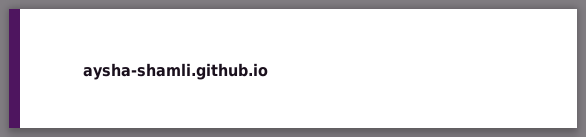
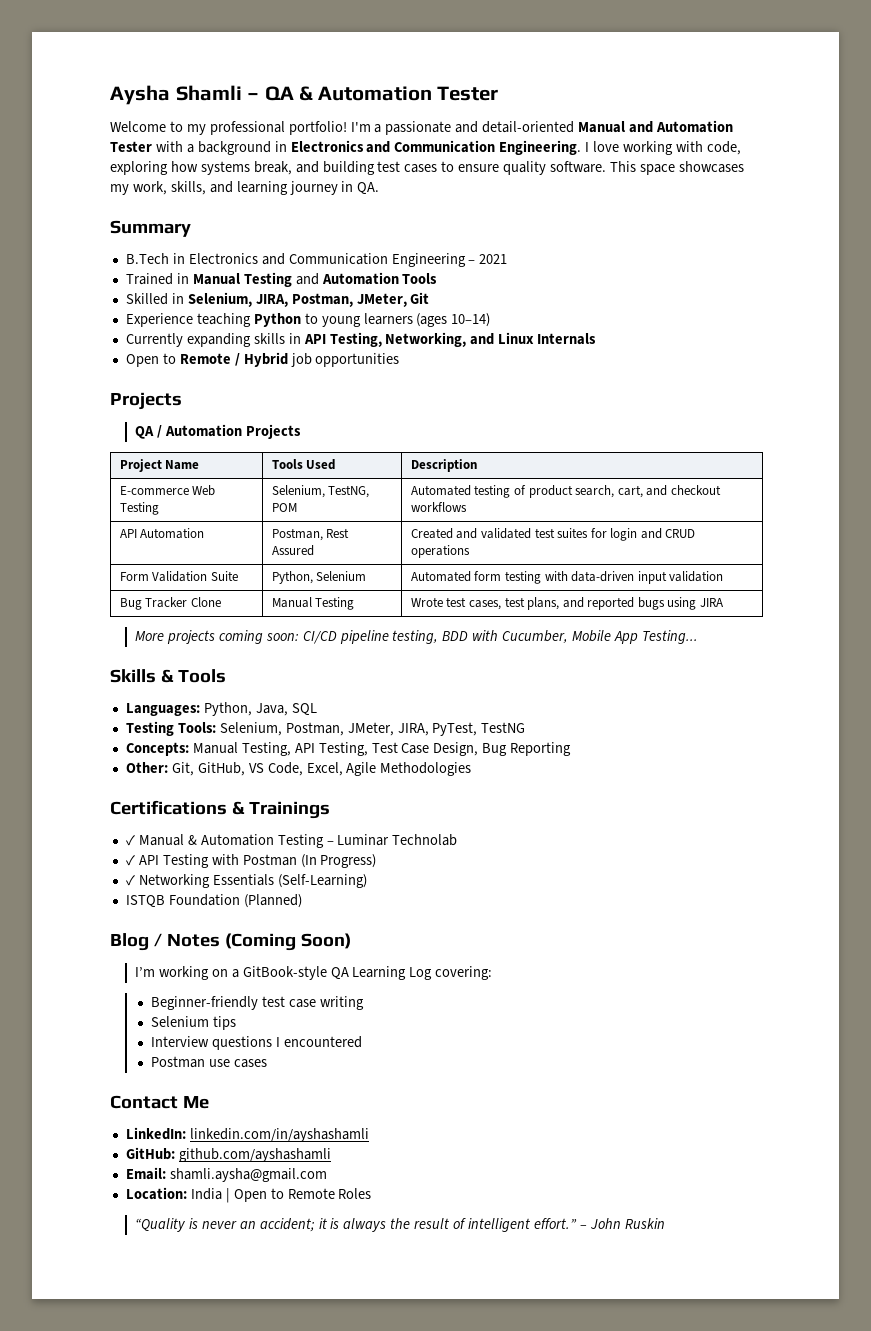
- aysha-shamli.github.io
+ Aysha Shamli – QA & Automation Tester
+ Welcome to my professional portfolio! I'm a passionate and detail-oriented Manual and Automation Tester with a background in Electronics and Communication Engineering. I love working with code, exploring how systems break, and building test cases to ensure quality software. This space showcases my work, skills, and learning journey in QA.
+ Summary
+ B.Tech in Electronics and Communication Engineering – 2021
+ Trained in Manual Testing and Automation Tools
+ Skilled in Selenium, JIRA, Postman, JMeter, Git
+ Experience teaching Python to young learners (ages 10–14)
+ Currently expanding skills in API Testing, Networking, and Linux Internals
+ Open to Remote / Hybrid job opportunities
+ Projects
+ QA / Automation Projects
+ Project Name | Tools Used | Description
+ E-commerce Web Testing | Selenium, TestNG, POM | Automated testing of product search, cart, and checkout workflows
+ API Automation | Postman, Rest Assured | Created and validated test suites for login and CRUD operations
+ Form Validation Suite | Python, Selenium | Automated form testing with data-driven input validation
+ Bug Tracker Clone | Manual Testing | Wrote test cases, test plans, and reported bugs using JIRA
+ More projects coming soon: CI/CD pipeline testing, BDD with Cucumber, Mobile App Testing...
+ Skills & Tools
+ Languages: Python, Java, SQL
+ Testing Tools: Selenium, Postman, JMeter, JIRA, PyTest, TestNG
+ Concepts: Manual Testing, API Testing, Test Case Design, Bug Reporting
+ Other: Git, GitHub, VS Code, Excel, Agile Methodologies
+ Certifications & Trainings
+ ✓ Manual & Automation Testing – Luminar Technolab
+ ✓ API Testing with Postman (In Progress)
+ ✓ Networking Essentials (Self-Learning)
+ ISTQB Foundation (Planned)
+ Blog / Notes (Coming Soon)
+ I’m working on a GitBook-style QA Learning Log covering:
+ Beginner-friendly test case writing
+ Selenium tips
+ Interview questions I encountered
+ Postman use cases
+ Contact Me
+ LinkedIn: linkedin.com/in/ayshashamli
+ GitHub: github.com/ayshashamli
+ Email: shamli.aysha@gmail.com
+ Location: India | Open to Remote Roles
+ “Quality is never an accident; it is always the result of intelligent effort.” – John Ruskin

